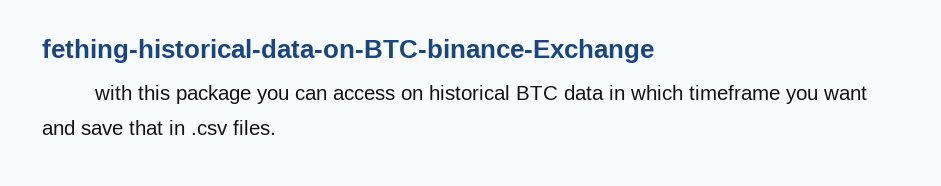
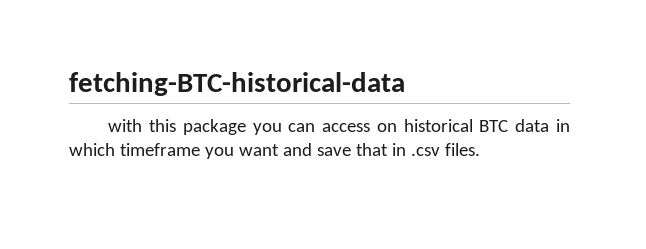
- fething-historical-data-on-BTC-binance-Exchange
+ fetching-BTC-historical-data

